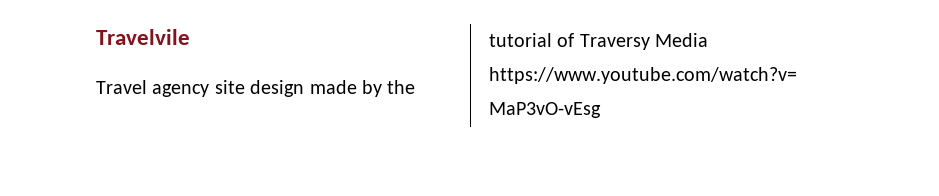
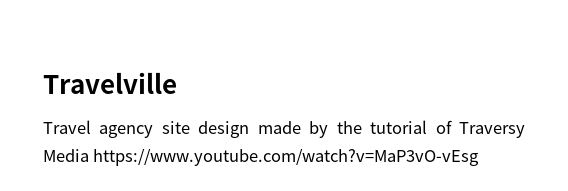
- Travelvile
+ Travelville

